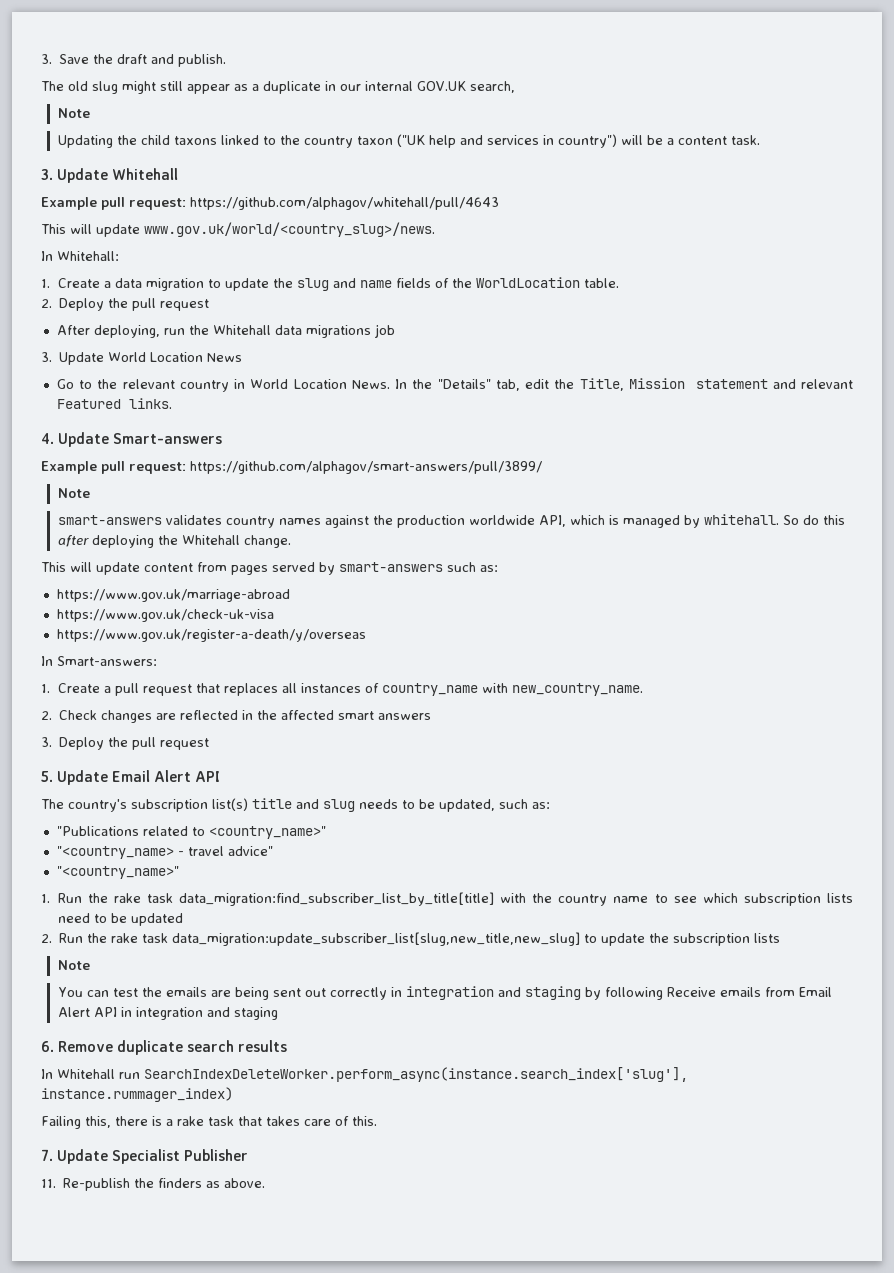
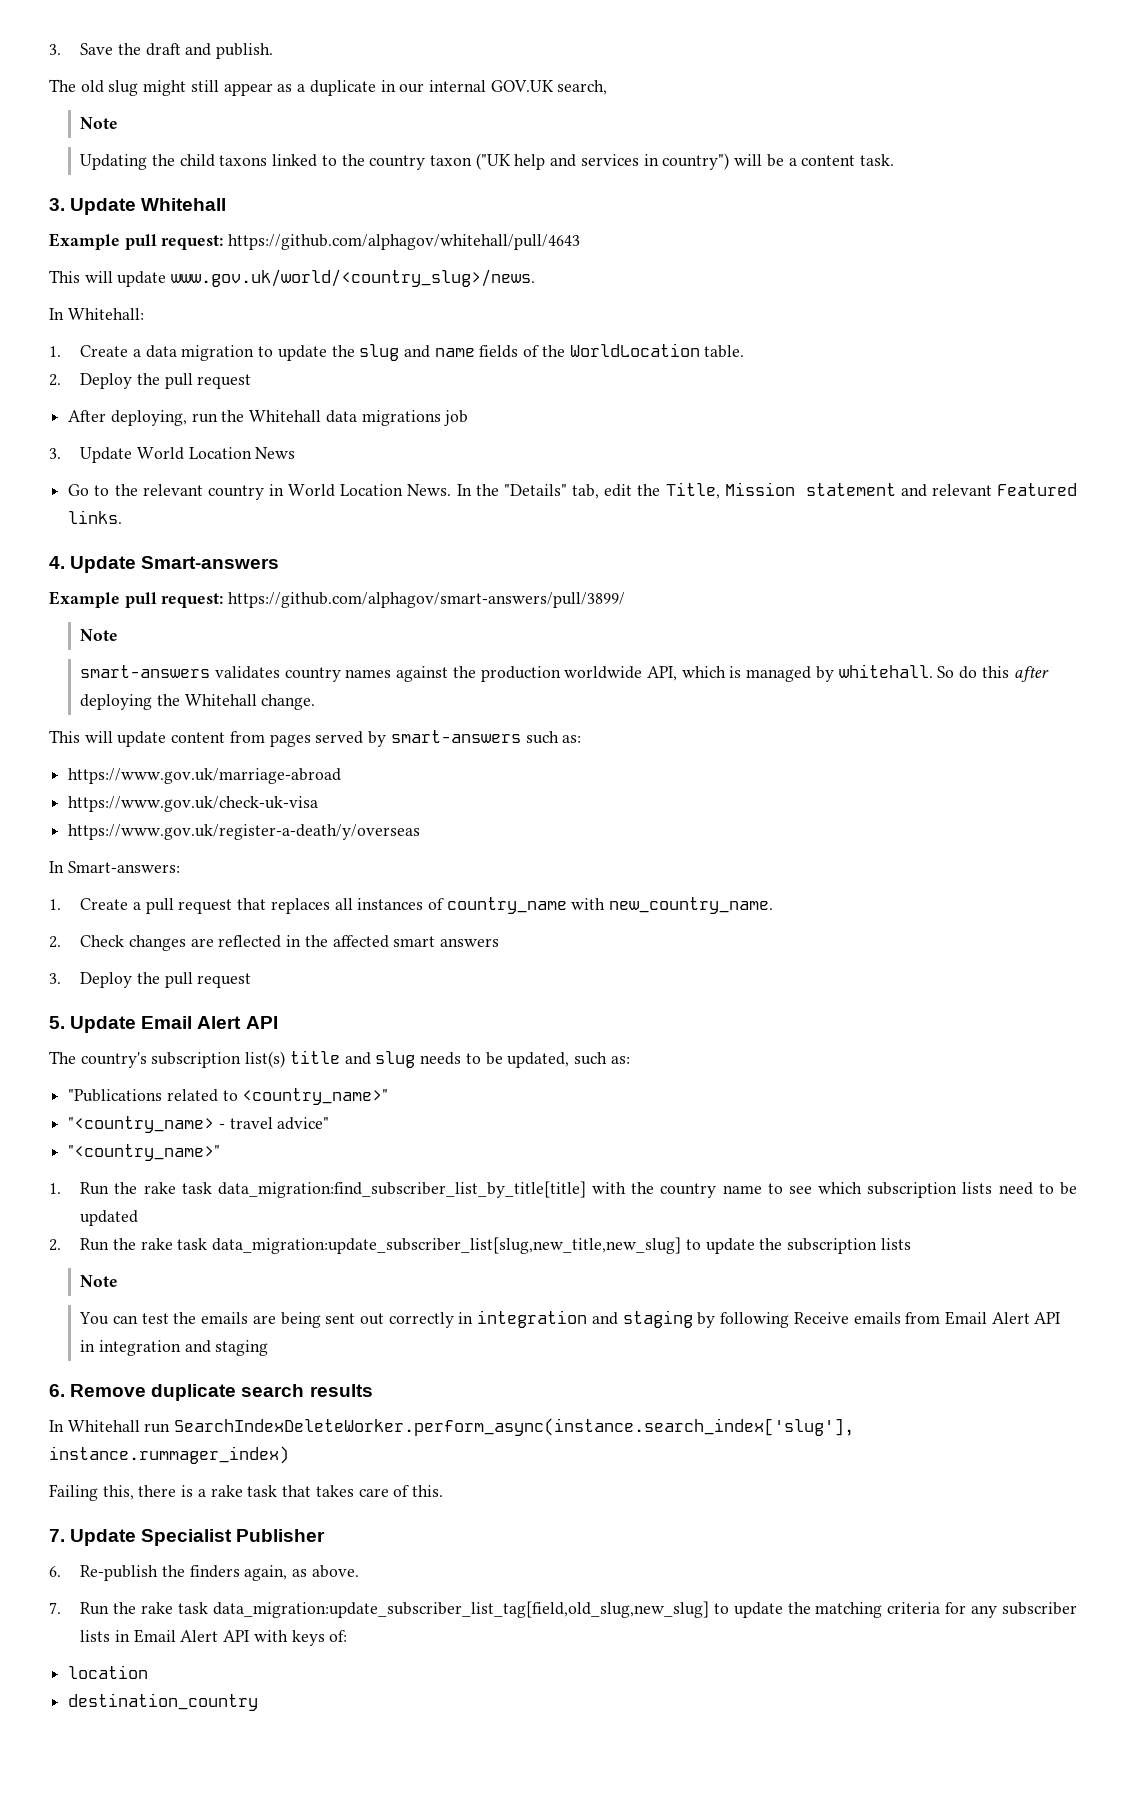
- 11. Re-publish the finders as above.
+ 6. Re-publish the finders again, as above.
+ 7. Run the rake task data_migration:update_subscriber_list_tag[field,old_slug,new_slug] to update the matching criteria for any subscriber lists in Email Alert API with keys of:
+ location
+ destination_country

